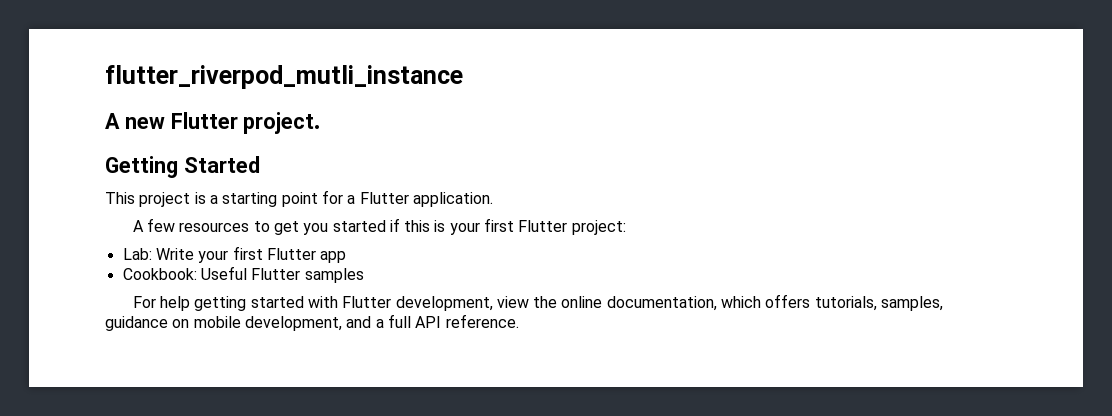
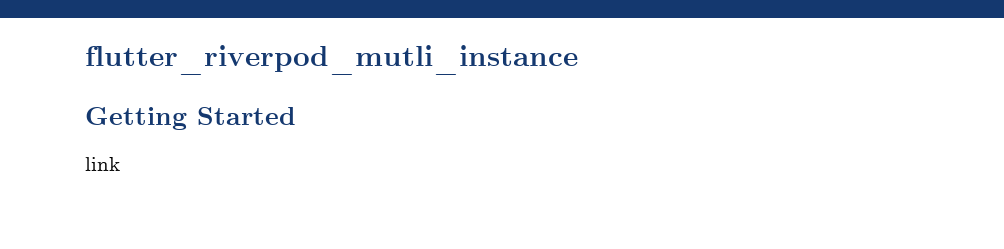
- A new Flutter project.
  Getting Started
- This project is a starting point for a Flutter application.
- A few resources to get you started if this is your first Flutter project:
- Lab: Write your first Flutter app
- Cookbook: Useful Flutter samples
- For help getting started with Flutter development, view the online documentation, which offers tutorials, samples, guidance on mobile development, and a full API reference.
+ link

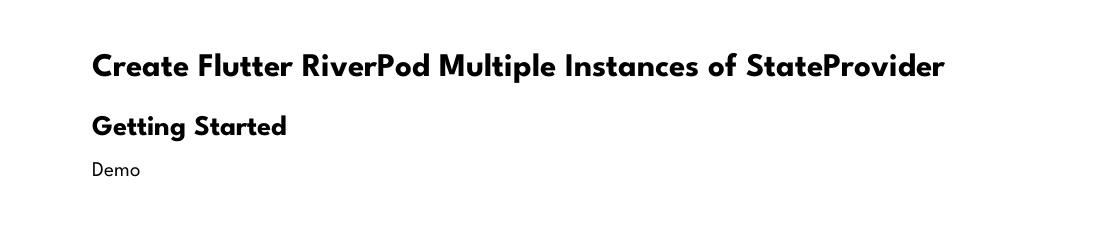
- flutter_riverpod_mutli_instance
+ Create Flutter RiverPod Multiple Instances of StateProvider
- link
+ Demo

